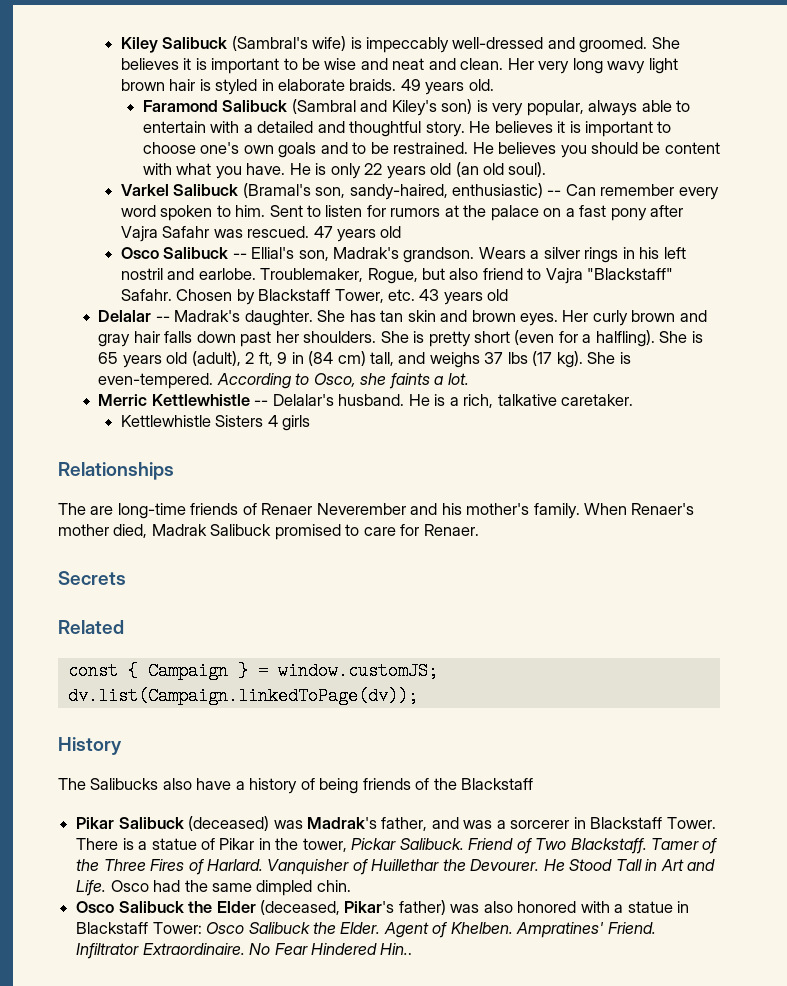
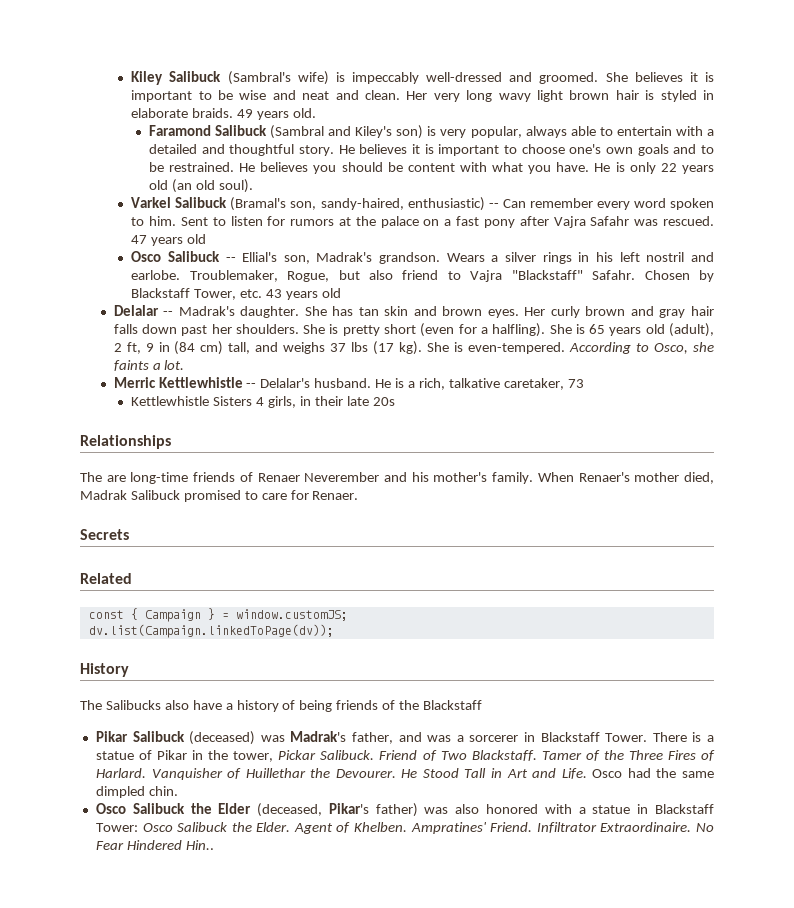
- He is a rich, talkative caretaker.
+ He is a rich, talkative caretaker, 73
- Kettlewhistle Sisters 4 girls
+ Kettlewhistle Sisters 4 girls, in their late 20s

